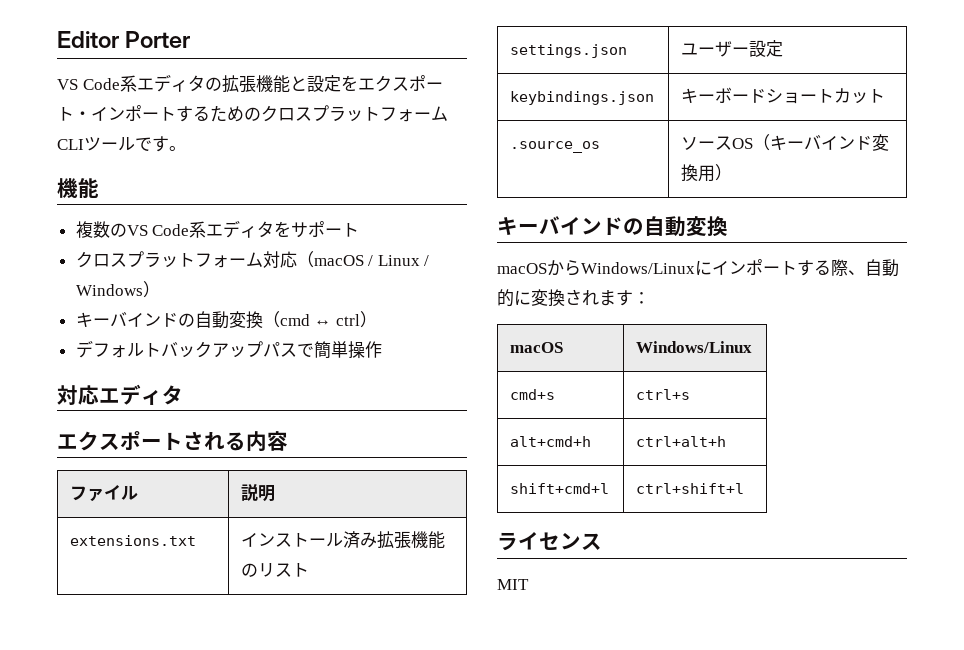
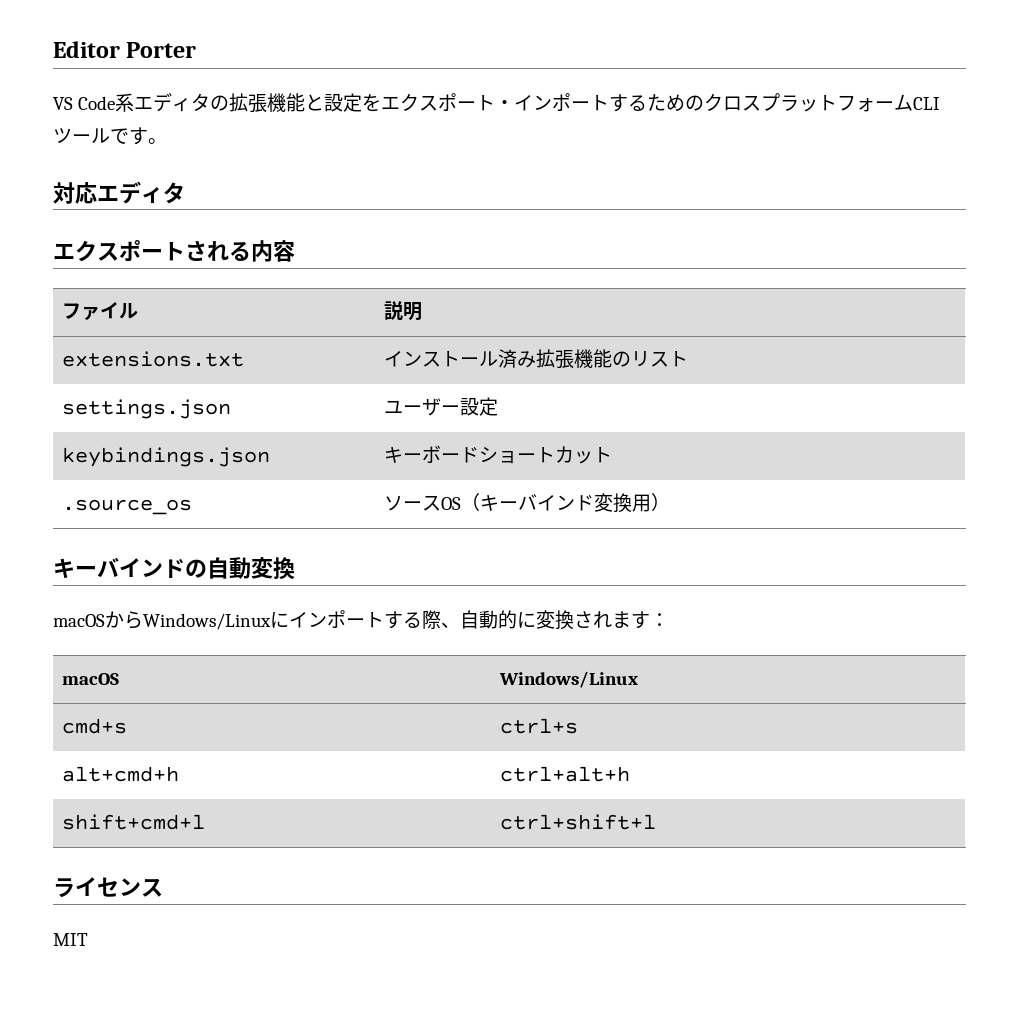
  VS Code系エディタの拡張機能と設定をエクスポート・インポートするためのクロスプラットフォームCLIツールです。
- 機能
- 複数のVS Code系エディタをサポート
- クロスプラットフォーム対応（macOS / Linux / Windows）
- キーバインドの自動変換（cmd ↔ ctrl）
- デフォルトバックアップパスで簡単操作

